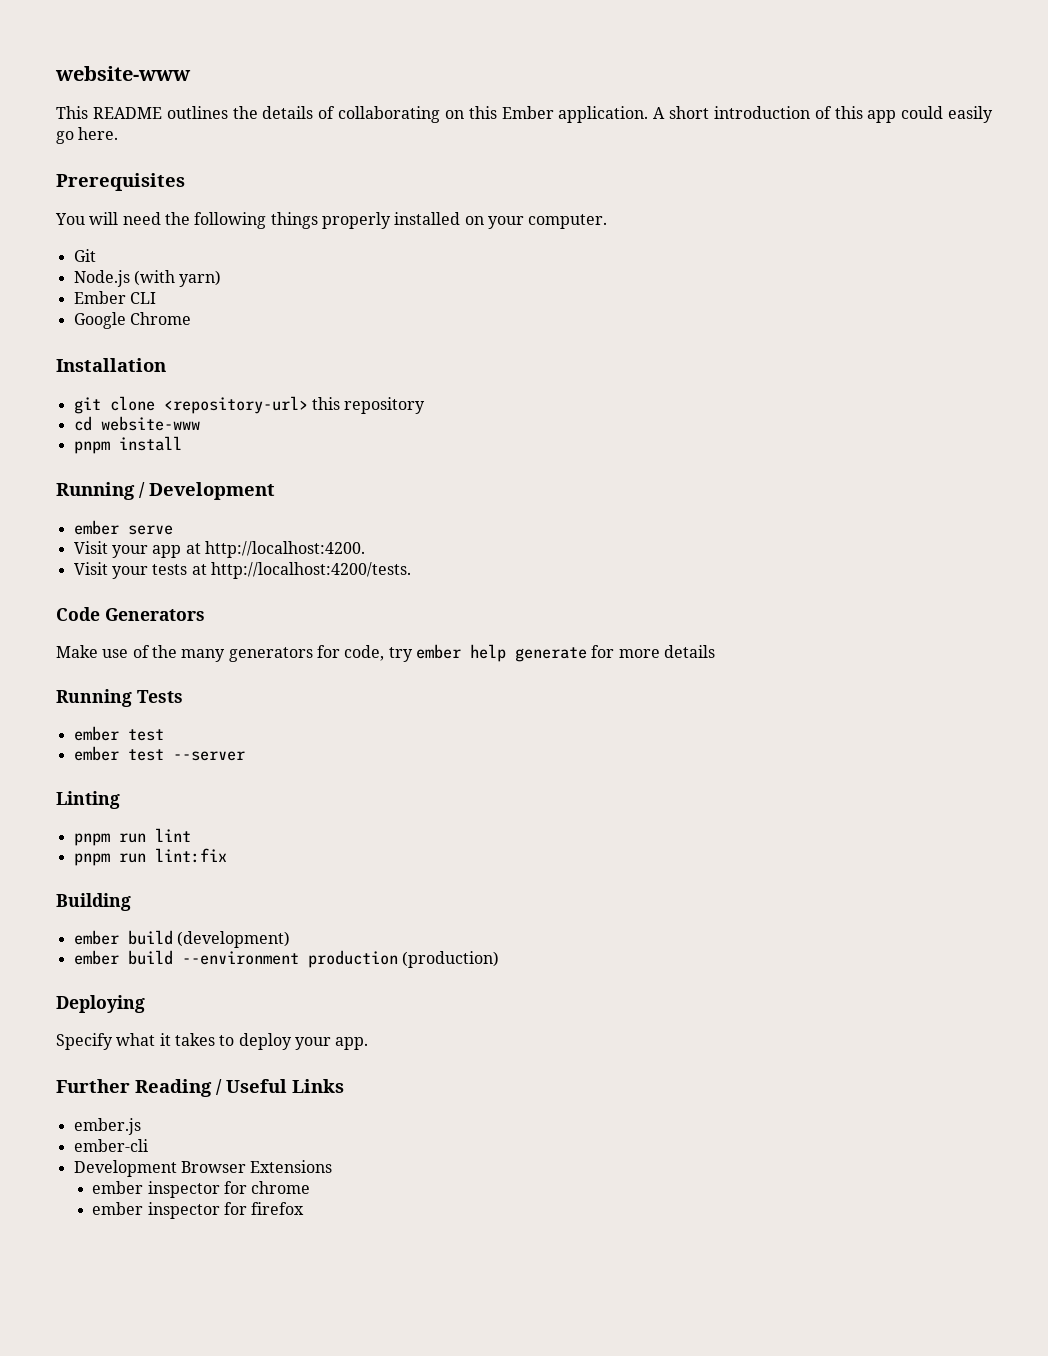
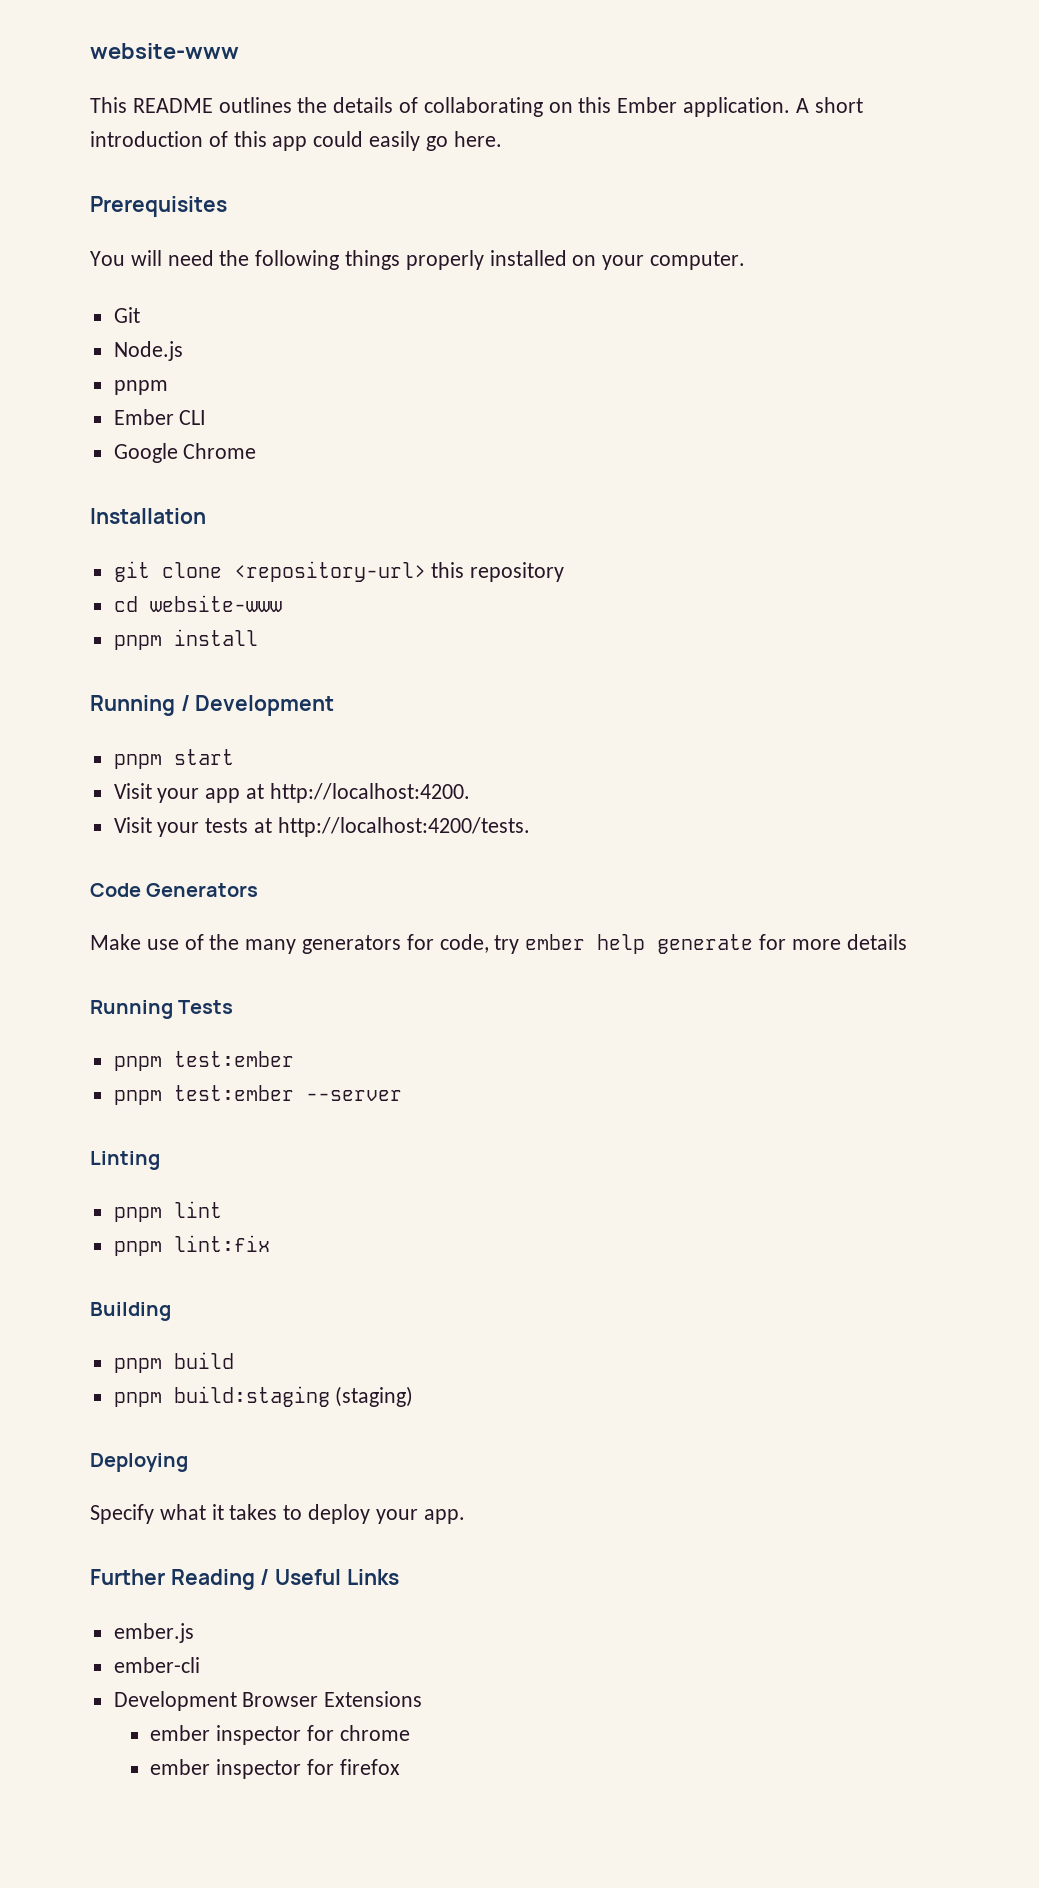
- Node.js (with yarn)
+ Node.js
+ pnpm
- ember serve
+ pnpm start
  Running Tests
- ember test
- ember test --server
+ pnpm test:ember
+ pnpm test:ember --server
- pnpm run lint
+ pnpm lint
- pnpm run lint:fix
+ pnpm lint:fix
- ember build (development)
- ember build --environment production (production)
+ pnpm build
+ pnpm build:staging (staging)

